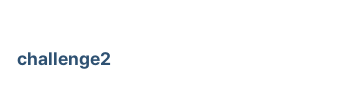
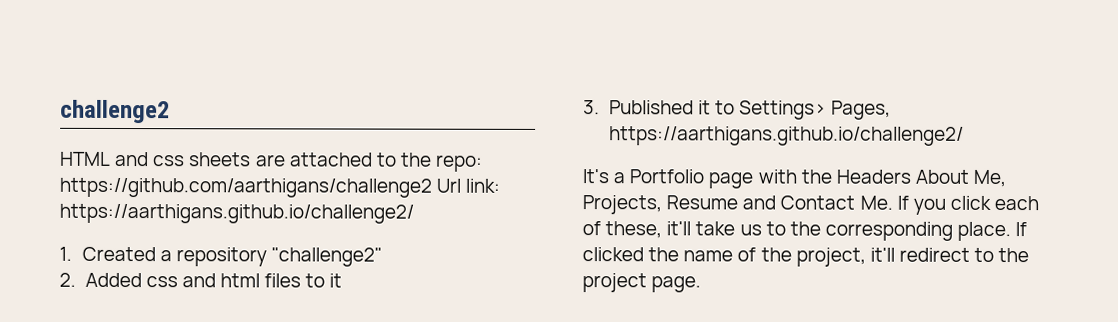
+ HTML and css sheets are attached to the repo: https://github.com/aarthigans/challenge2 Url link: https://aarthigans.github.io/challenge2/
+ 1. Created a repository "challenge2"
+ 2. Added css and html files to it
+ 3. Published it to Settings> Pages, https://aarthigans.github.io/challenge2/
+ It's a Portfolio page with the Headers About Me, Projects, Resume and Contact Me. If you click each of these, it'll take us to the corresponding place. If clicked the name of the project, it'll redirect to the project page.

